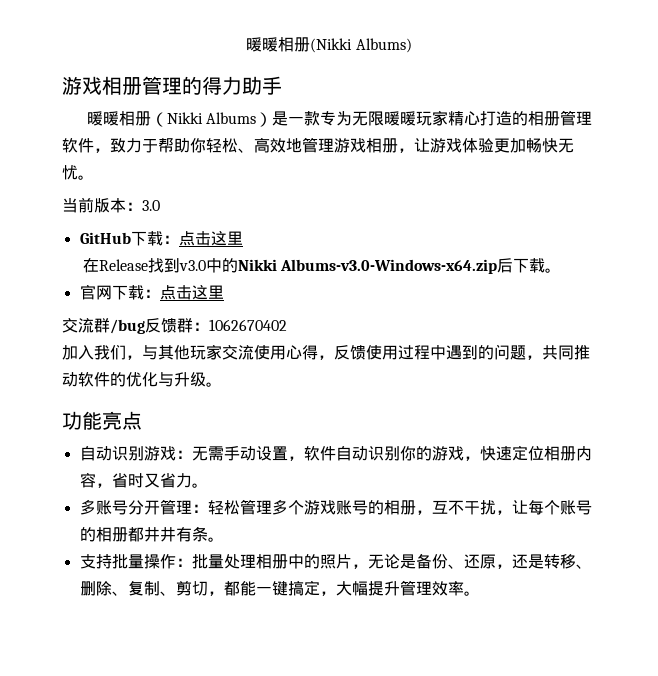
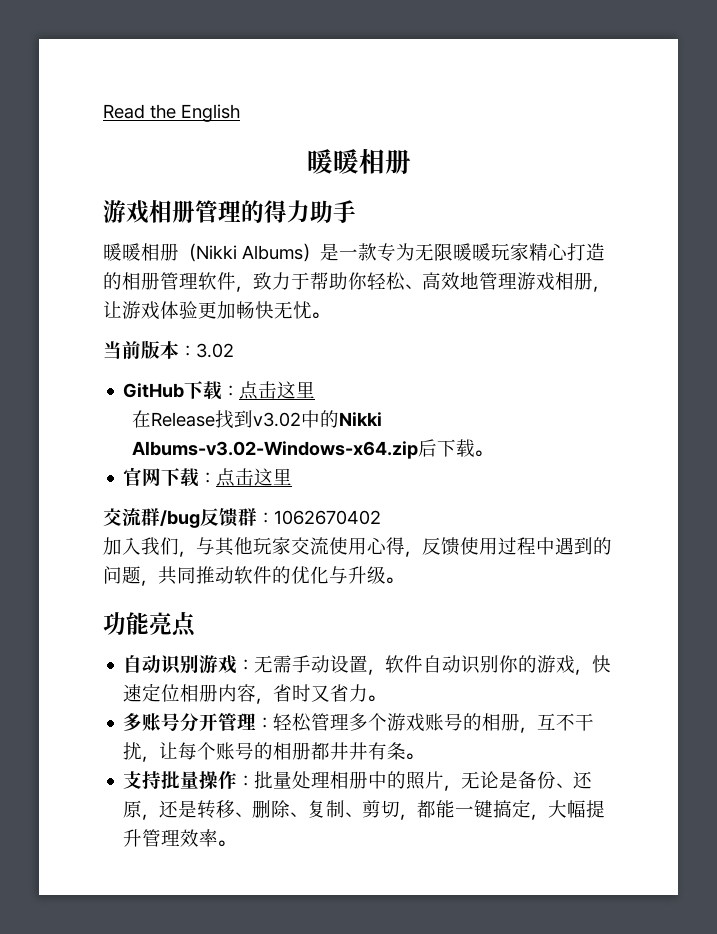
- 暖暖相册(Nikki Albums)
+ Read the English
+ 暖暖相册
- 当前版本：3.0
+ 当前版本：3.02
- 在Release找到v3.0中的Nikki Albums-v3.0-Windows-x64.zip后下载。
+ 在Release找到v3.02中的Nikki Albums-v3.02-Windows-x64.zip后下载。

